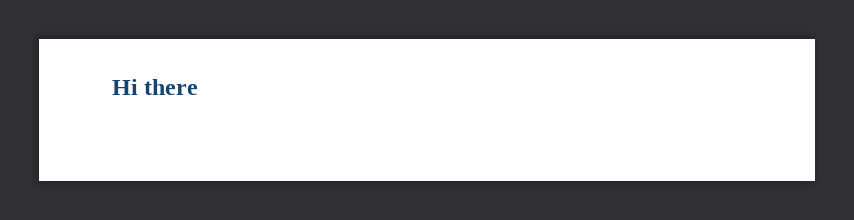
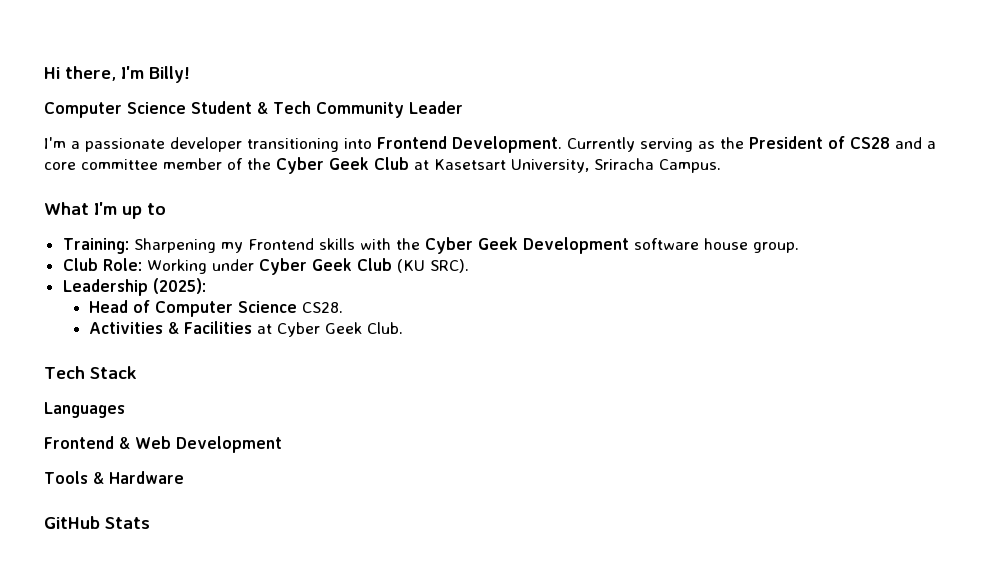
- Hi there
+ Hi there, I'm Billy!
+ Computer Science Student & Tech Community Leader
+ I'm a passionate developer transitioning into Frontend Development. Currently serving as the President of CS28 and a core committee member of the Cyber Geek Club at Kasetsart University, Sriracha Campus.
+ What I'm up to
+ Training: Sharpening my Frontend skills with the Cyber Geek Development software house group.
+ Club Role: Working under Cyber Geek Club (KU SRC).
+ Leadership (2025):
+ Head of Computer Science CS28.
+ Activities & Facilities at Cyber Geek Club.
+ Tech Stack
+ Languages
+ Frontend & Web Development
+ Tools & Hardware
+ GitHub Stats

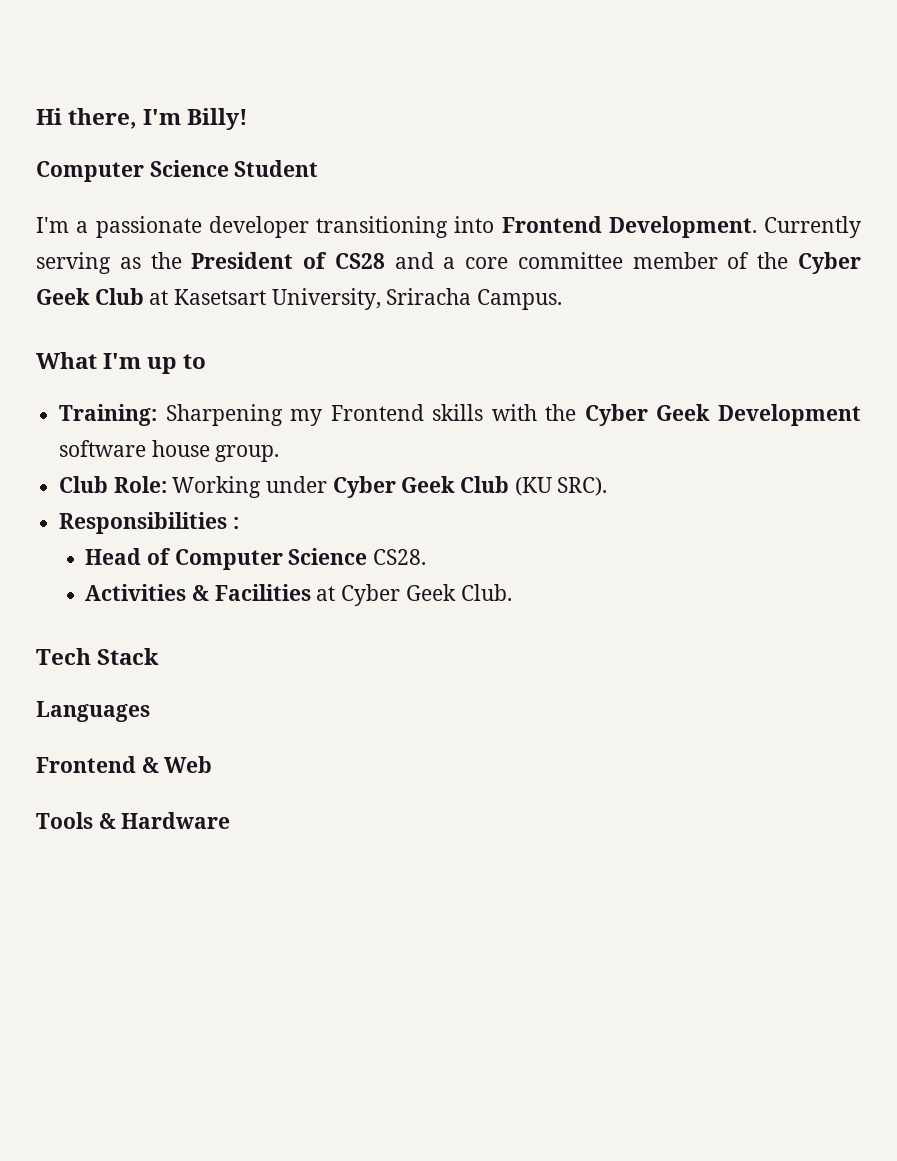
- Computer Science Student & Tech Community Leader
+ Computer Science Student
- Leadership (2025):
+ Responsibilities :
- Frontend & Web Development
+ Frontend & Web
- GitHub Stats

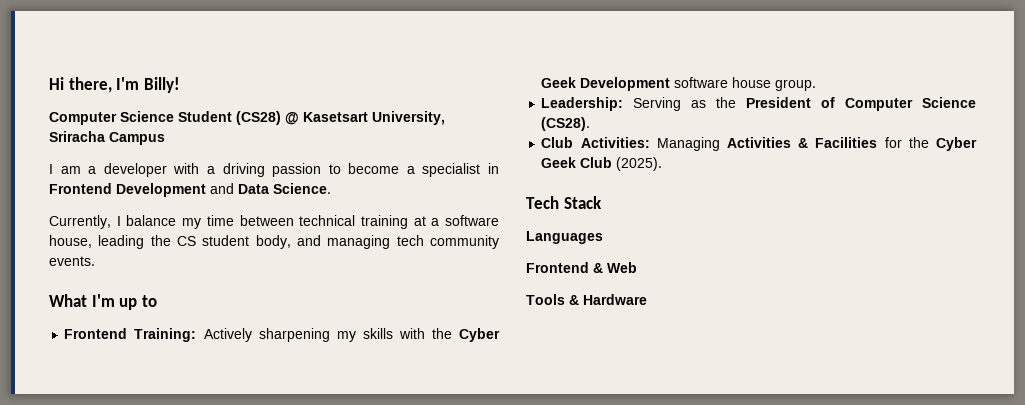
- Computer Science Student
- I'm a passionate developer transitioning into Frontend Development. Currently serving as the President of CS28 and a core committee member of the Cyber Geek Club at Kasetsart University, Sriracha Campus.
+ Computer Science Student (CS28) @ Kasetsart University, Sriracha Campus
+ I am a developer with a driving passion to become a specialist in Frontend Development and Data Science.
+ Currently, I balance my time between technical training at a software house, leading the CS student body, and managing tech community events.
- Training: Sharpening my Frontend skills with the Cyber Geek Development software house group.
+ Frontend Training: Actively sharpening my skills with the Cyber Geek Development software house group.
- Club Role: Working under Cyber Geek Club (KU SRC).
- Responsibilities :
- Head of Computer Science CS28.
- Activities & Facilities at Cyber Geek Club.
+ Leadership: Serving as the President of Computer Science (CS28).
+ Club Activities: Managing Activities & Facilities for the Cyber Geek Club (2025).

